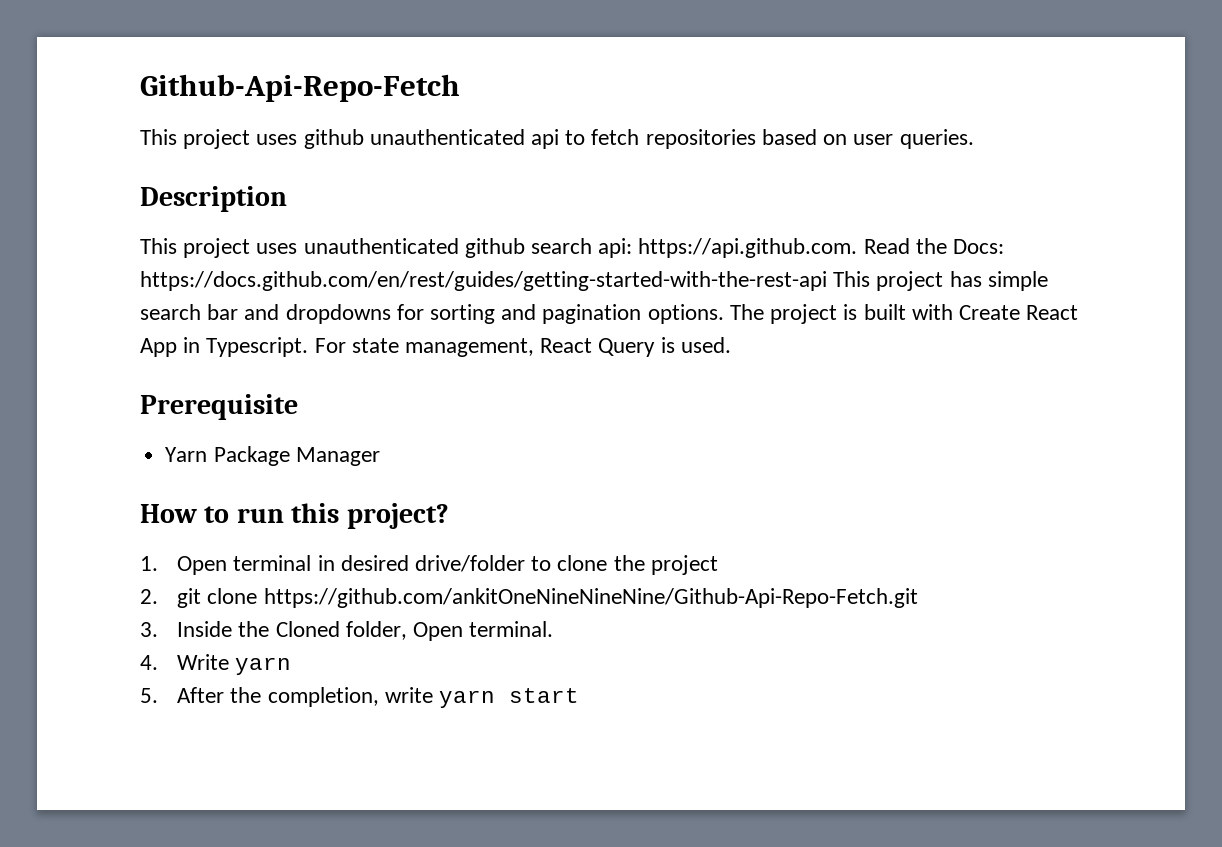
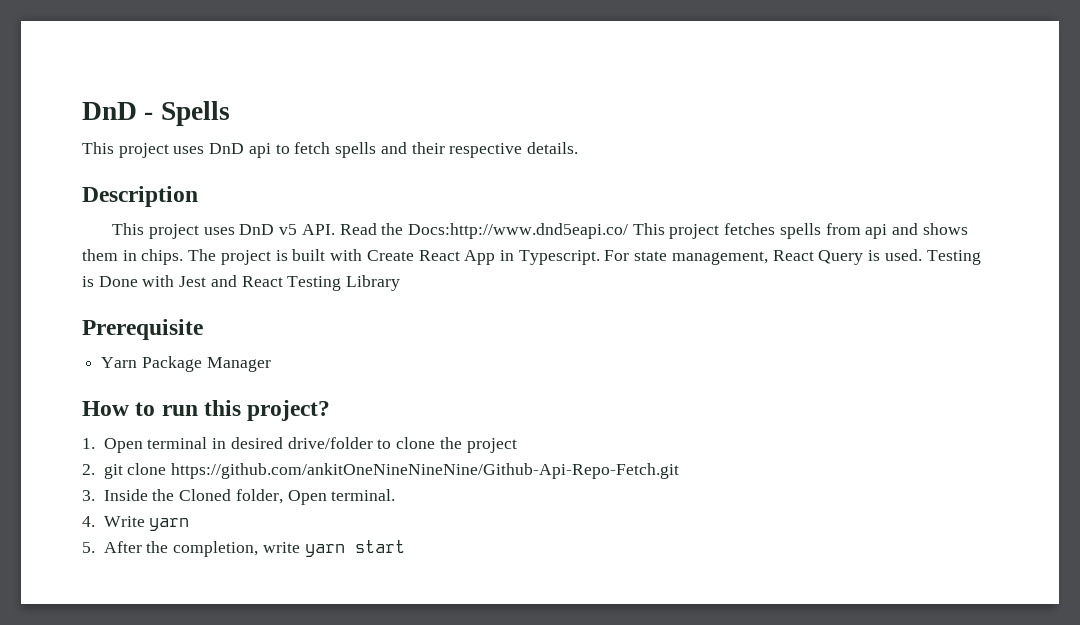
- Github-Api-Repo-Fetch
- This project uses github unauthenticated api to fetch repositories based on user queries.
+ DnD - Spells
+ This project uses DnD api to fetch spells and their respective details.
- This project uses unauthenticated github search api: https://api.github.com. Read the Docs: https://docs.github.com/en/rest/guides/getting-started-with-the-rest-api This project has simple search bar and dropdowns for sorting and pagination options.
+ This project uses DnD v5 API. Read the Docs:http://www.dnd5eapi.co/ This project fetches spells from api and shows them in chips.
+ Testing is Done with Jest and React Testing Library

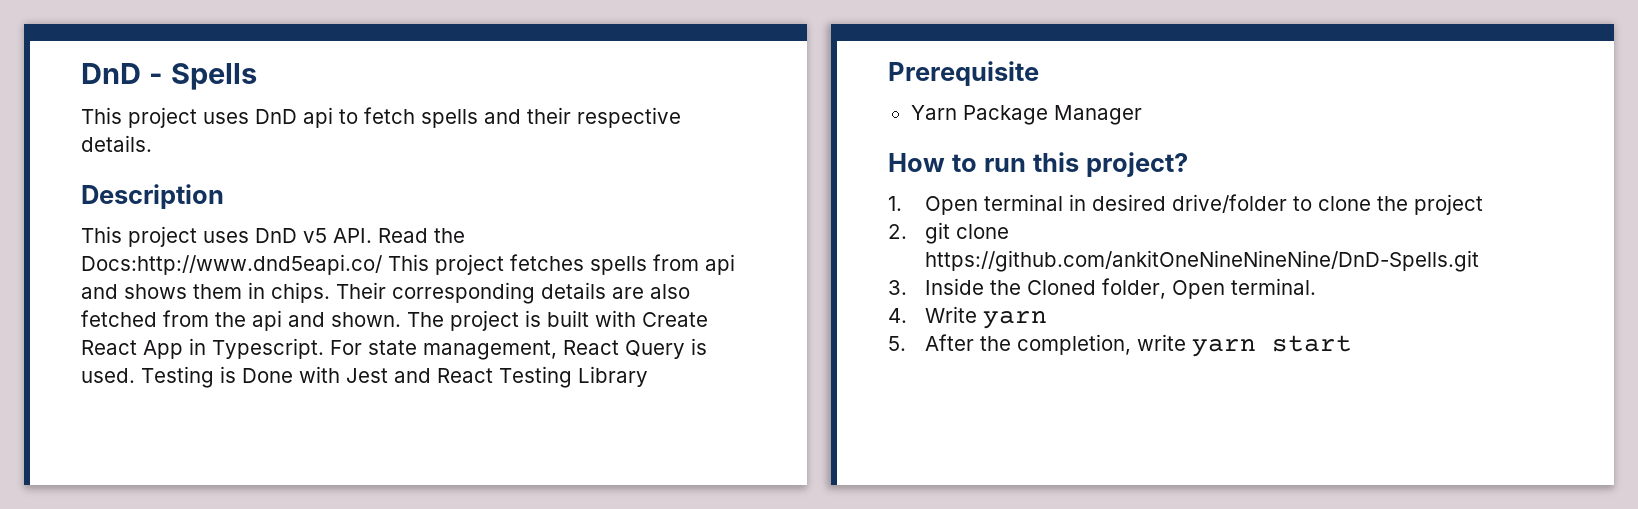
+ Their corresponding details are also fetched from the api and shown.
- 2. git clone https://github.com/ankitOneNineNineNine/Github-Api-Repo-Fetch.git
+ 2. git clone https://github.com/ankitOneNineNineNine/DnD-Spells.git

